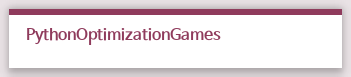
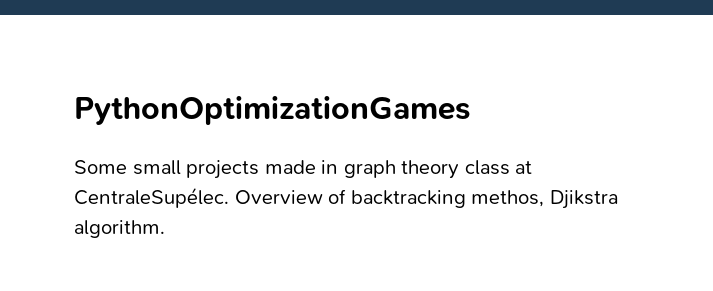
+ Some small projects made in graph theory class at CentraleSupélec. Overview of backtracking methos, Djikstra algorithm.

